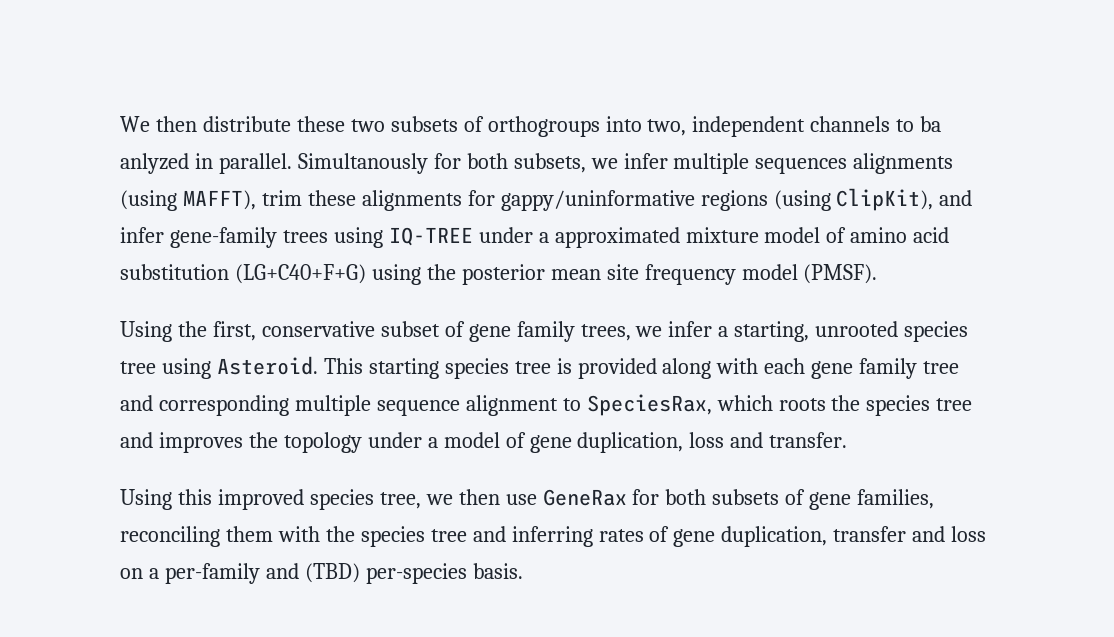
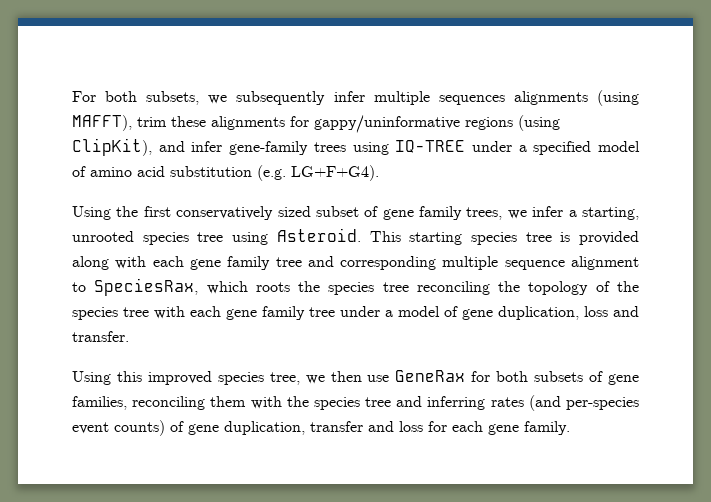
- We then distribute these two subsets of orthogroups into two, independent channels to ba anlyzed in parallel. Simultanously for both subsets, we infer multiple sequences alignments (using MAFFT), trim these alignments for gappy/uninformative regions (using ClipKit), and infer gene-family trees using IQ-TREE under a approximated mixture model of amino acid substitution (LG+C40+F+G) using the posterior mean site frequency model (PMSF).
+ For both subsets, we subsequently infer multiple sequences alignments (using MAFFT), trim these alignments for gappy/uninformative regions (using ClipKit), and infer gene-family trees using IQ-TREE under a specified model of amino acid substitution (e.g. LG+F+G4).
- Using the first, conservative subset of gene family trees, we infer a starting, unrooted species tree using Asteroid.
+ Using the first conservatively sized subset of gene family trees, we infer a starting, unrooted species tree using Asteroid.
- This starting species tree is provided along with each gene family tree and corresponding multiple sequence alignment to SpeciesRax, which roots the species tree and improves the topology under a model of gene duplication, loss and transfer.
+ This starting species tree is provided along with each gene family tree and corresponding multiple sequence alignment to SpeciesRax, which roots the species tree reconciling the topology of the species tree with each gene family tree under a model of gene duplication, loss and transfer.
- Using this improved species tree, we then use GeneRax for both subsets of gene families, reconciling them with the species tree and inferring rates of gene duplication, transfer and loss on a per-family and (TBD) per-species basis.
+ Using this improved species tree, we then use GeneRax for both subsets of gene families, reconciling them with the species tree and inferring rates (and per-species event counts) of gene duplication, transfer and loss for each gene family.

